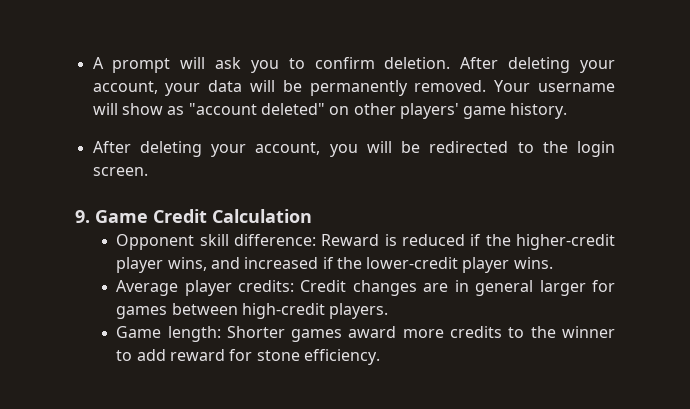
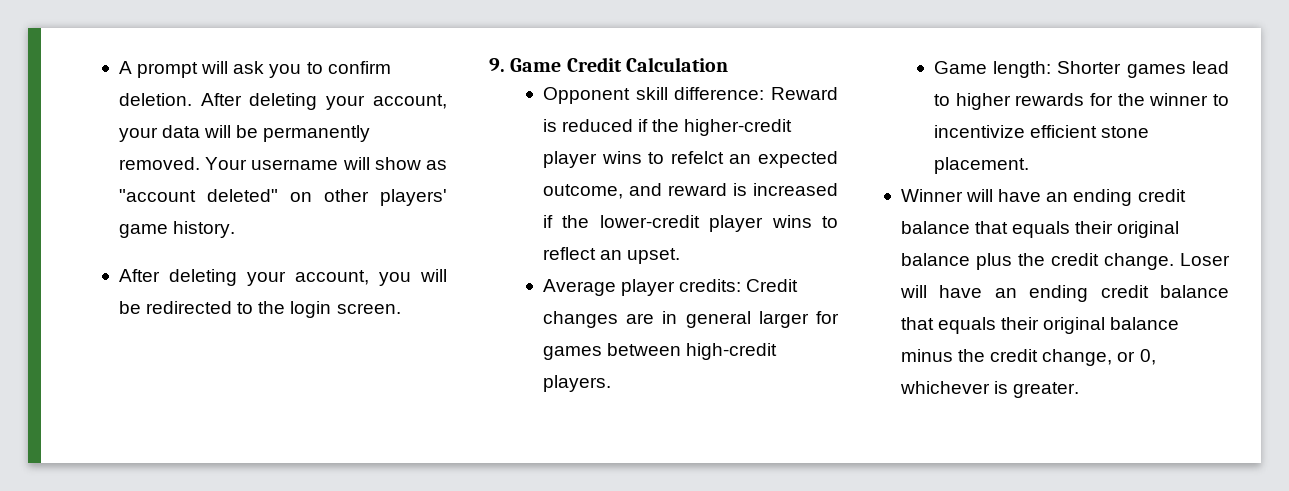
- Opponent skill difference: Reward is reduced if the higher-credit player wins, and increased if the lower-credit player wins.
+ Opponent skill difference: Reward is reduced if the higher-credit player wins to refelct an expected outcome, and reward is increased if the lower-credit player wins to reflect an upset.
- Game length: Shorter games award more credits to the winner to add reward for stone efficiency.
+ Game length: Shorter games lead to higher rewards for the winner to incentivize efficient stone placement.
+ Winner will have an ending credit balance that equals their original balance plus the credit change. Loser will have an ending credit balance that equals their original balance minus the credit change, or 0, whichever is greater.

